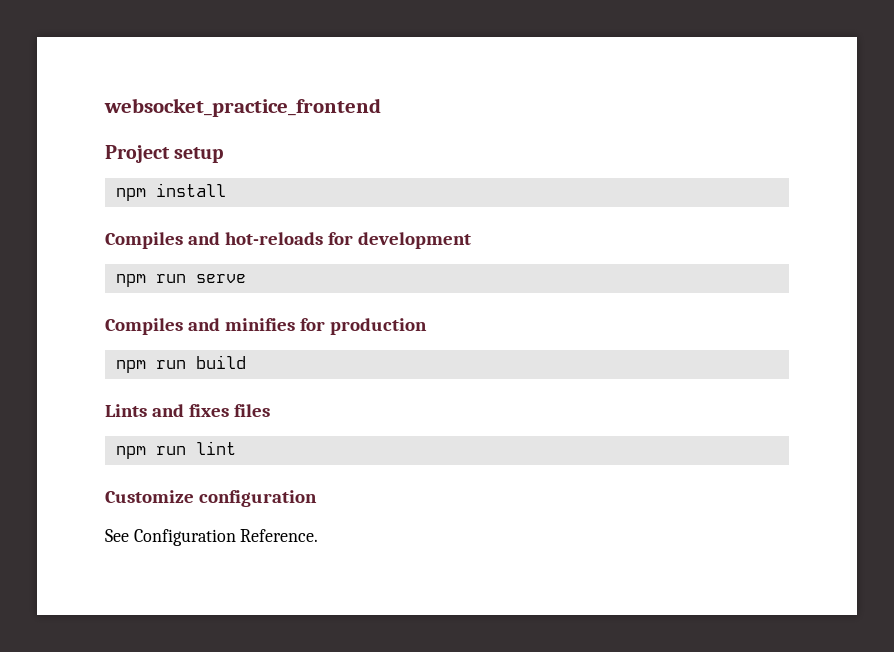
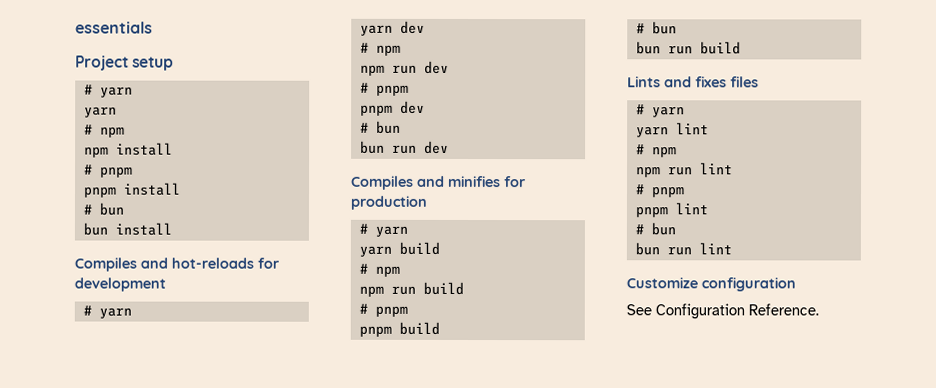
- websocket_practice_frontend
+ essentials
  Project setup
+ # yarn
+ yarn
+ # npm
  npm install
+ # pnpm
+ pnpm install
+ # bun
+ bun install
  Compiles and hot-reloads for development
- npm run serve
+ # yarn
+ yarn dev
+ # npm
+ npm run dev
+ # pnpm
+ pnpm dev
+ # bun
+ bun run dev
  Compiles and minifies for production
+ # yarn
+ yarn build
+ # npm
  npm run build
+ # pnpm
+ pnpm build
+ # bun
+ bun run build
  Lints and fixes files
+ # yarn
+ yarn lint
+ # npm
  npm run lint
+ # pnpm
+ pnpm lint
+ # bun
+ bun run lint

